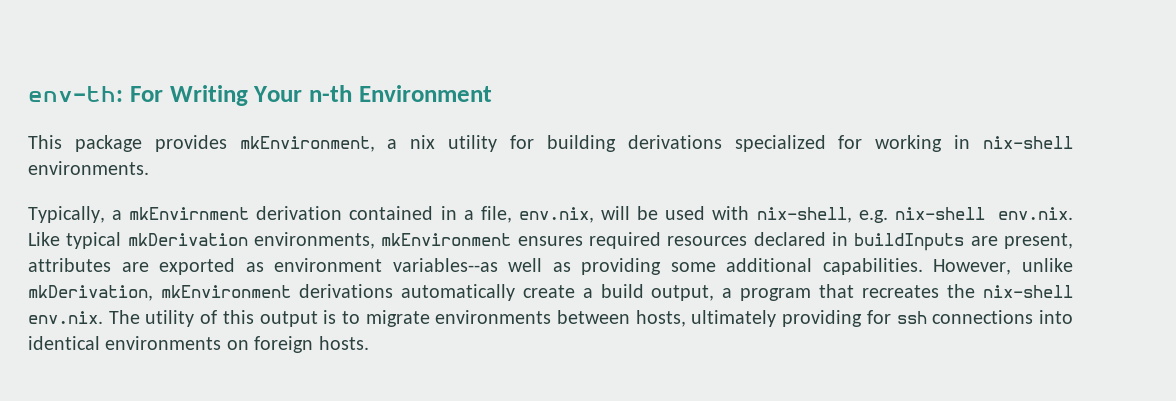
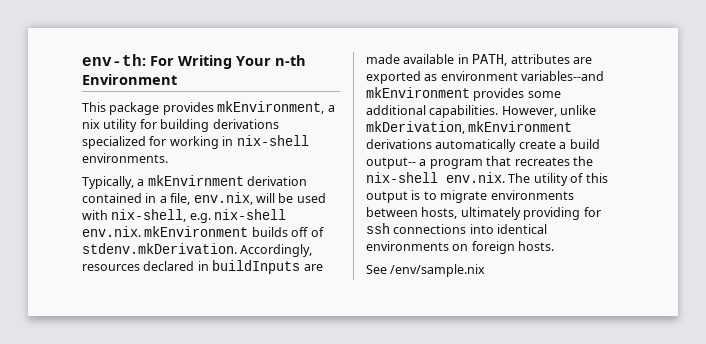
- Typically, a mkEnvirnment derivation contained in a file, env.nix, will be used with nix-shell, e.g. nix-shell env.nix. Like typical mkDerivation environments, mkEnvironment ensures required resources declared in buildInputs are present, attributes are exported as environment variables--as well as providing some additional capabilities.
+ Typically, a mkEnvirnment derivation contained in a file, env.nix, will be used with nix-shell, e.g. nix-shell env.nix. mkEnvironment builds off of stdenv.mkDerivation. Accordingly, resources declared in buildInputs are made available in PATH, attributes are exported as environment variables--and mkEnvironment provides some additional capabilities.
- However, unlike mkDerivation, mkEnvironment derivations automatically create a build output, a program that recreates the nix-shell env.nix. The utility of this output is to migrate environments between hosts, ultimately providing for ssh connections into identical environments on foreign hosts.
+ However, unlike mkDerivation, mkEnvironment derivations automatically create a build output-- a program that recreates the nix-shell env.nix. The utility of this output is to migrate environments between hosts, ultimately providing for ssh connections into identical environments on foreign hosts.
+ See /env/sample.nix

